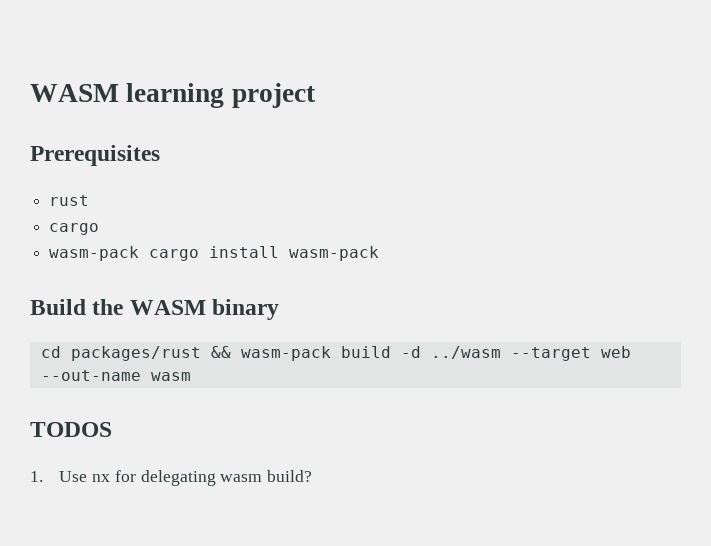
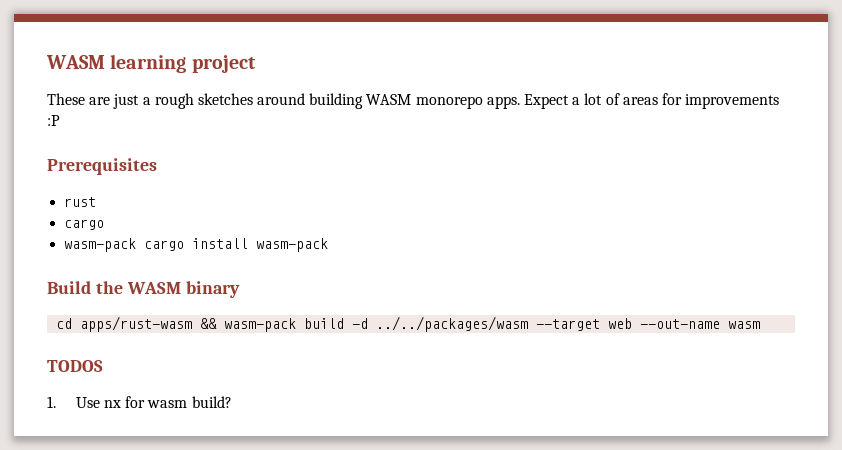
+ These are just a rough sketches around building WASM monorepo apps. Expect a lot of areas for improvements :P
- cd packages/rust && wasm-pack build -d ../wasm --target web --out-name wasm
+ cd apps/rust-wasm && wasm-pack build -d ../../packages/wasm --target web --out-name wasm
- 1. Use nx for delegating wasm build?
+ 1. Use nx for wasm build?

